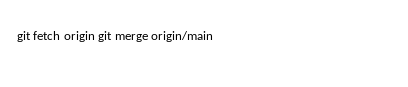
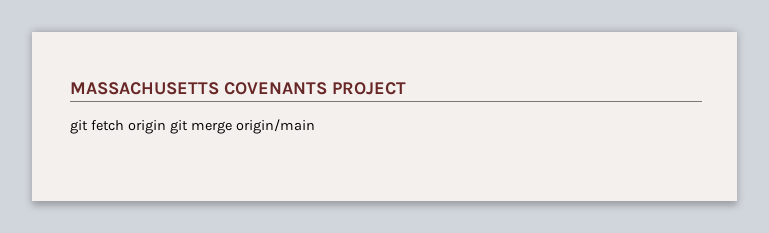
+ MASSACHUSETTS COVENANTS PROJECT

